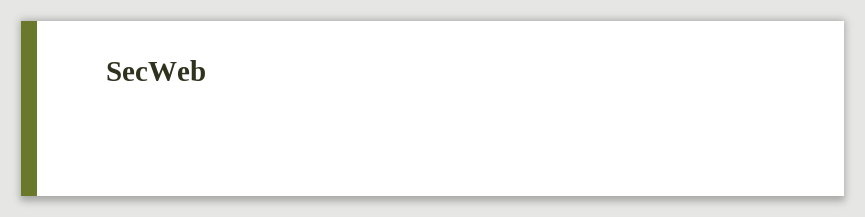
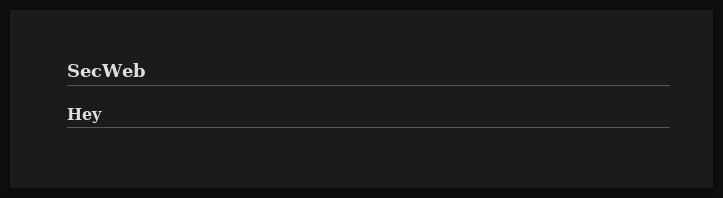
+ Hey

